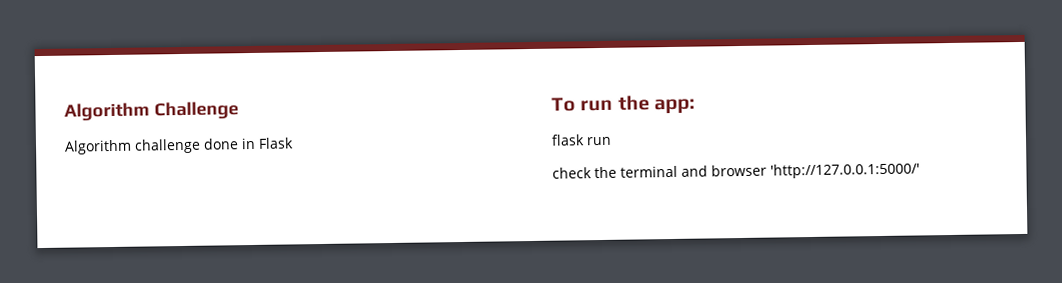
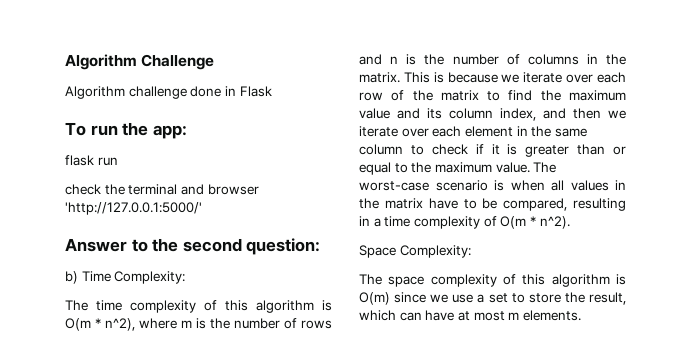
+ Answer to the second question:
+ b) Time Complexity:
+ The time complexity of this algorithm is O(m * n^2), where m is the number of rows and n is the number of columns in the matrix. This is because we iterate over each row of the matrix to find the maximum value and its column index, and then we iterate over each element in the same column to check if it is greater than or equal to the maximum value. The worst-case scenario is when all values in the matrix have to be compared, resulting in a time complexity of O(m * n^2).
+ Space Complexity:
+ The space complexity of this algorithm is O(m) since we use a set to store the result, which can have at most m elements.

